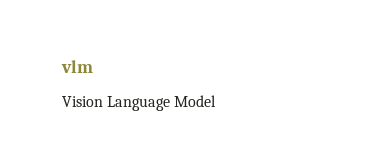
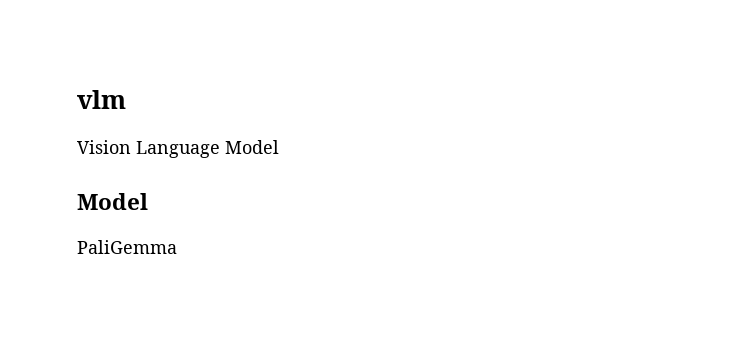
  Vision Language Model
+ Model
+ PaliGemma

